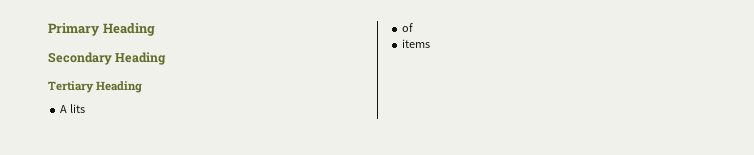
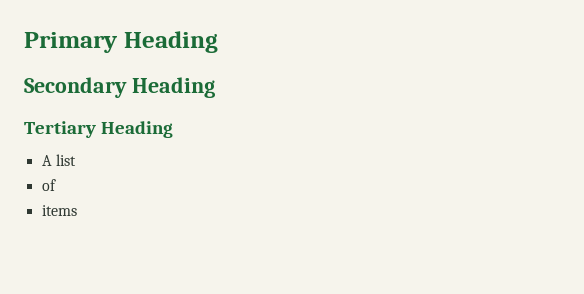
- A lits
+ A list

